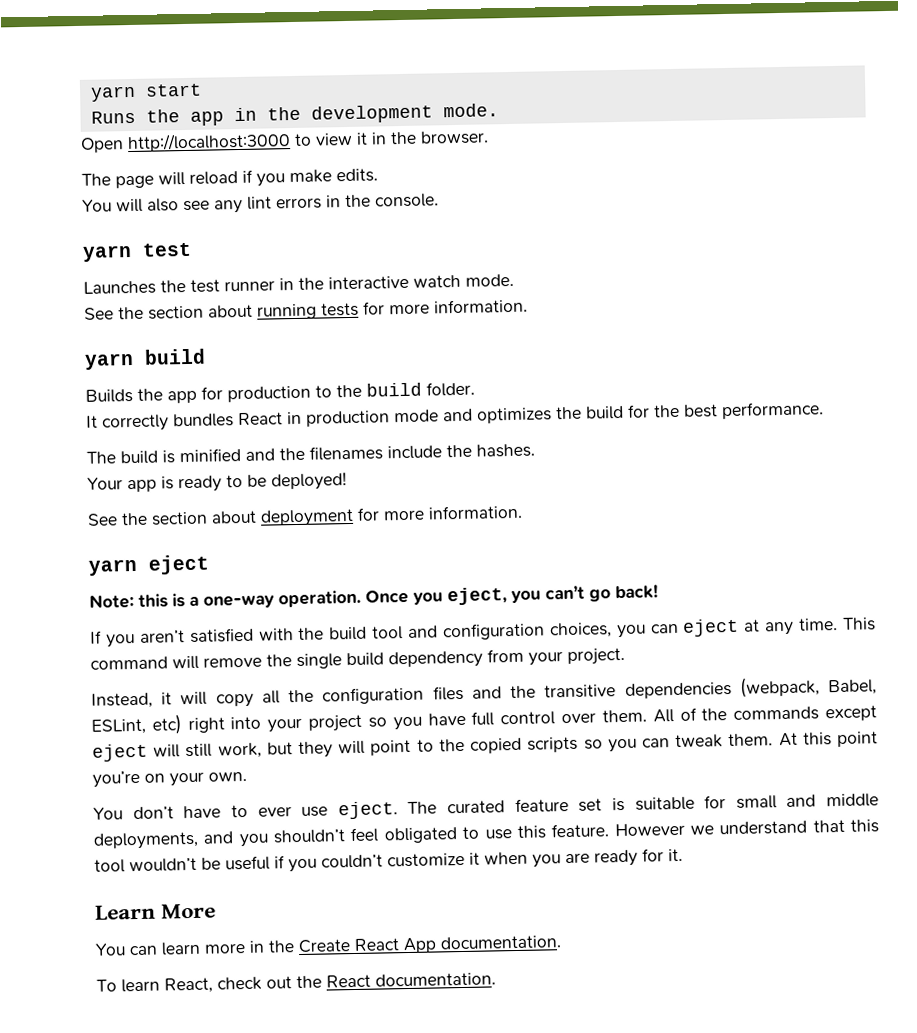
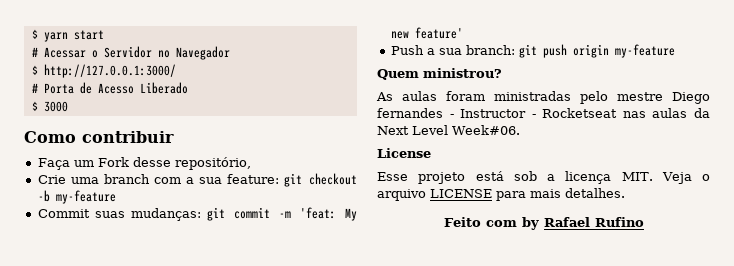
- yarn start
+ $ yarn start
- Runs the app in the development mode.
- Open http://localhost:3000 to view it in the browser.
- The page will reload if you make edits.
- You will also see any lint errors in the console.
- yarn test
- Launches the test runner in the interactive watch mode.
- See the section about running tests for more information.
- yarn build
- Builds the app for production to the build folder.
- It correctly bundles React in production mode and optimizes the build for the best performance.
- The build is minified and the filenames include the hashes.
- Your app is ready to be deployed!
- See the section about deployment for more information.
- yarn eject
- Note: this is a one-way operation. Once you eject, you can’t go back!
- If you aren’t satisfied with the build tool and configuration choices, you can eject at any time. This command will remove the single build dependency from your project.
- Instead, it will copy all the configuration files and the transitive dependencies (webpack, Babel, ESLint, etc) right into your project so you have full control over them. All of the commands except eject will still work, but they will point to the copied scripts so you can tweak them. At this point you’re on your own.
- You don’t have to ever use eject. The curated feature set is suitable for small and middle deployments, and you shouldn’t feel obligated to use this feature. However we understand that this tool wouldn’t be useful if you couldn’t customize it when you are ready for it.
- Learn More
- You can learn more in the Create React App documentation.
- To learn React, check out the React documentation.
+ # Acessar o Servidor no Navegador
+ $ http://127.0.0.1:3000/
+ # Porta de Acesso Liberado
+ $ 3000
+ Como contribuir
+ Faça um Fork desse repositório,
+ Crie uma branch com a sua feature: git checkout -b my-feature
+ Commit suas mudanças: git commit -m 'feat: My new feature'
+ Push a sua branch: git push origin my-feature
+ Quem ministrou?
+ As aulas foram ministradas pelo mestre Diego fernandes - Instructor - Rocketseat nas aulas da Next Level Week#06.
+ License
+ Esse projeto está sob a licença MIT. Veja o arquivo LICENSE para mais detalhes.
+ Feito com by Rafael Rufino

